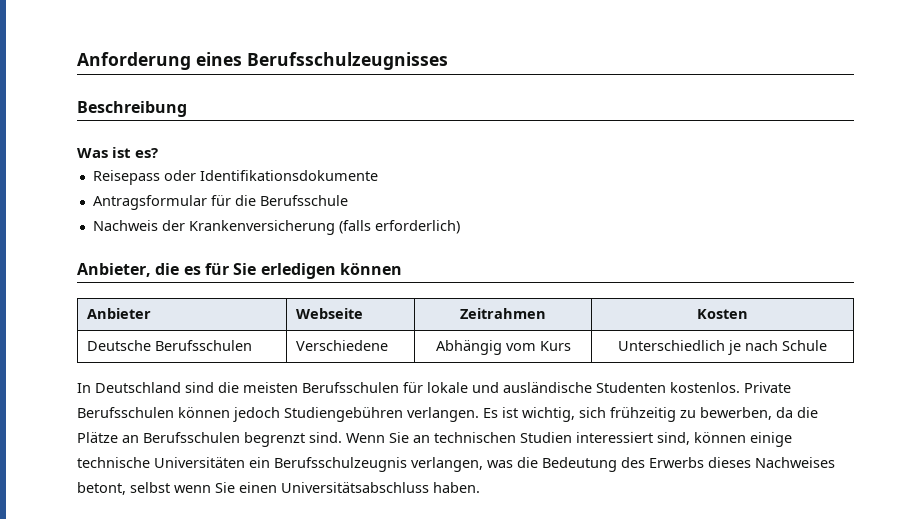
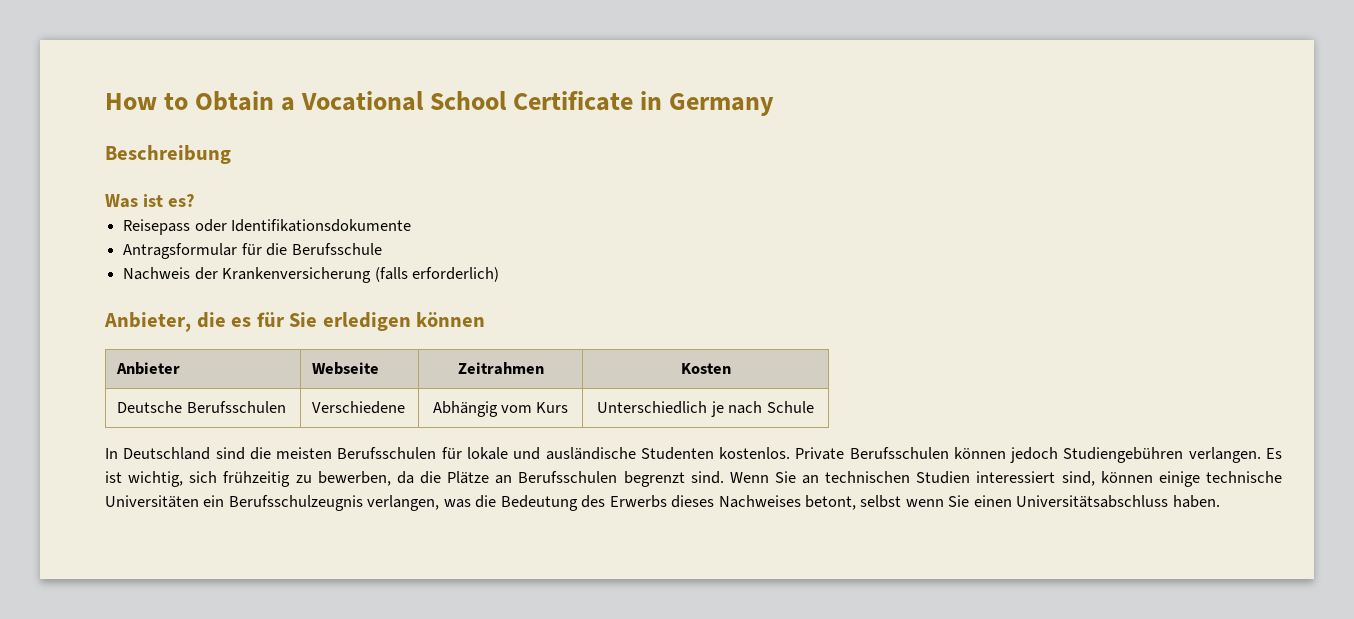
- Anforderung eines Berufsschulzeugnisses
+ How to Obtain a Vocational School Certificate in Germany

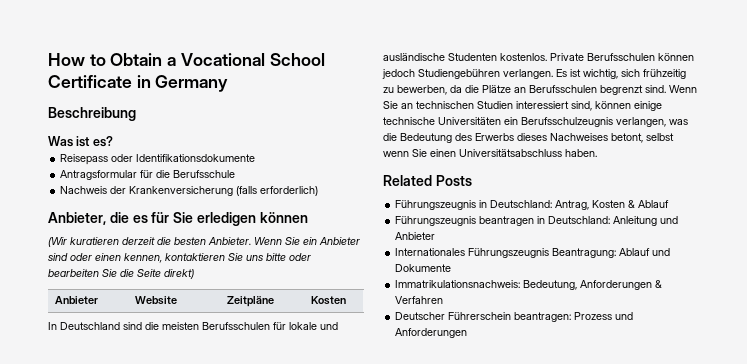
+ (Wir kuratieren derzeit die besten Anbieter. Wenn Sie ein Anbieter sind oder einen kennen, kontaktieren Sie uns bitte oder bearbeiten Sie die Seite direkt)
- Anbieter | Webseite | Zeitrahmen | Kosten
- Deutsche Berufsschulen | Verschiedene | Abhängig vom Kurs | Unterschiedlich je nach Schule
+ Anbieter | Website | Zeitpläne | Kosten
+ Related Posts
+ Führungszeugnis in Deutschland: Antrag, Kosten & Ablauf
+ Führungszeugnis beantragen in Deutschland: Anleitung und Anbieter
+ Internationales Führungszeugnis Beantragung: Ablauf und Dokumente
+ Immatrikulationsnachweis: Bedeutung, Anforderungen & Verfahren
+ Deutscher Führerschein beantragen: Prozess und Anforderungen

